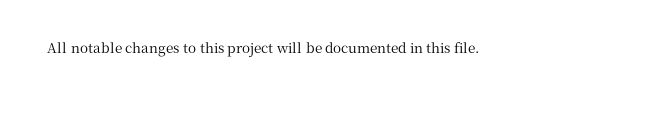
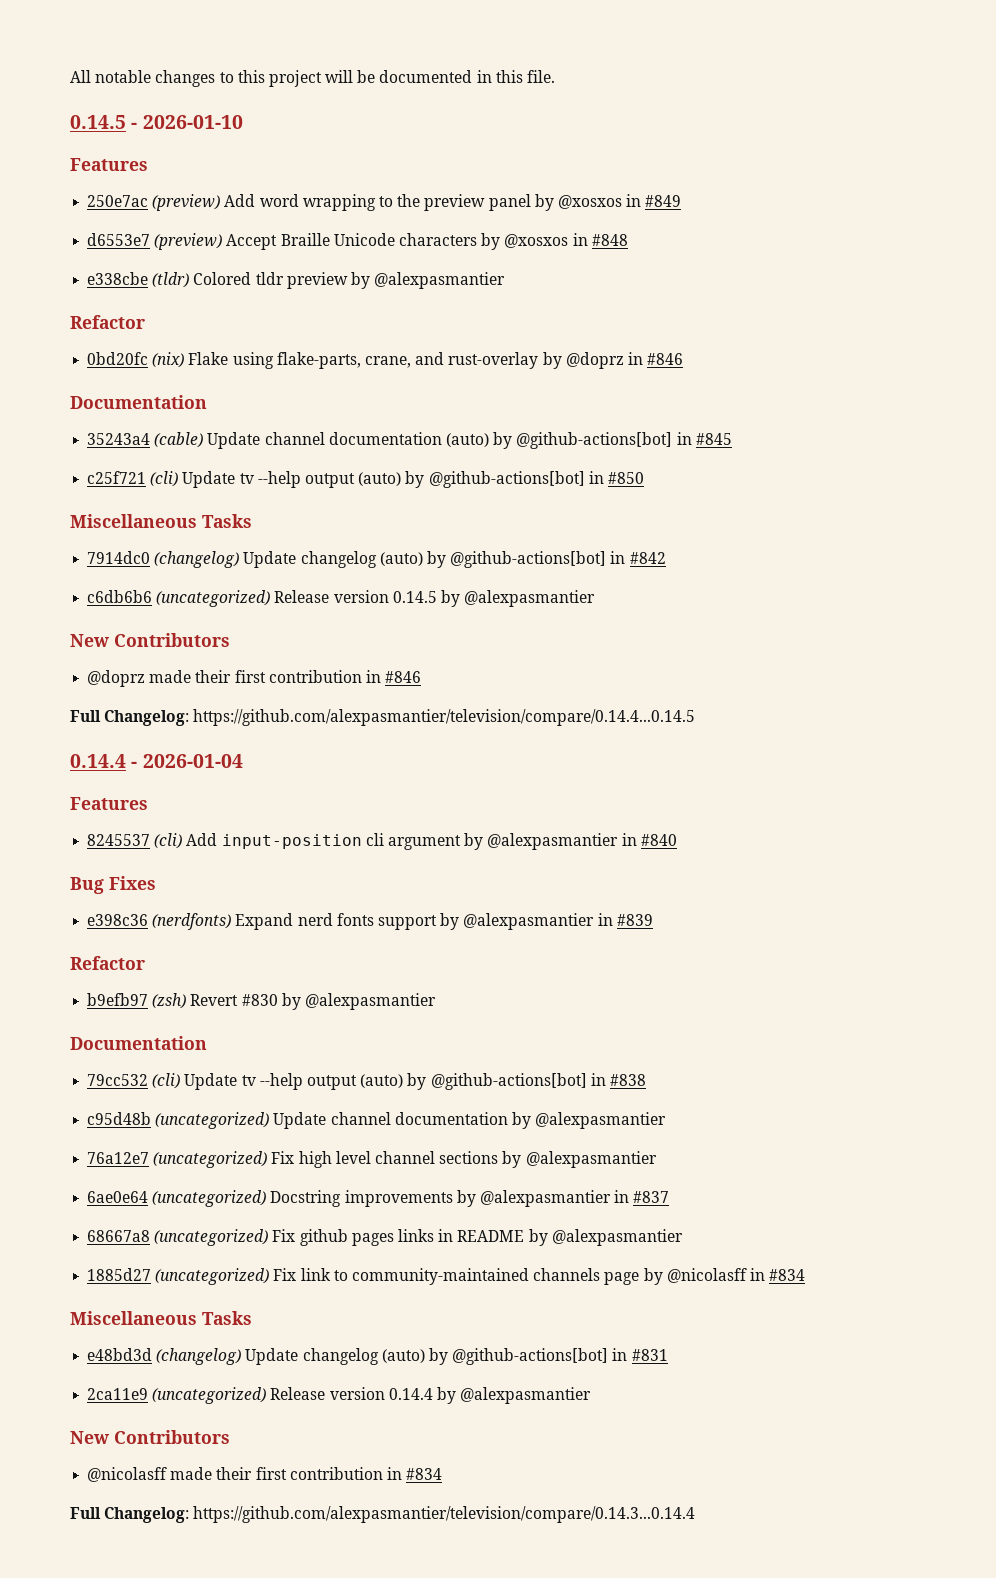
+ 0.14.5 - 2026-01-10
+ Features
+ 250e7ac (preview) Add word wrapping to the preview panel by @xosxos in #849
+ d6553e7 (preview) Accept Braille Unicode characters by @xosxos in #848
+ e338cbe (tldr) Colored tldr preview by @alexpasmantier
+ Refactor
+ 0bd20fc (nix) Flake using flake-parts, crane, and rust-overlay by @doprz in #846
+ Documentation
+ 35243a4 (cable) Update channel documentation (auto) by @github-actions[bot] in #845
+ c25f721 (cli) Update tv --help output (auto) by @github-actions[bot] in #850
+ Miscellaneous Tasks
+ 7914dc0 (changelog) Update changelog (auto) by @github-actions[bot] in #842
+ c6db6b6 (uncategorized) Release version 0.14.5 by @alexpasmantier
+ New Contributors
+ @doprz made their first contribution in #846
+ Full Changelog: https://github.com/alexpasmantier/television/compare/0.14.4...0.14.5
+ 0.14.4 - 2026-01-04
+ Features
+ 8245537 (cli) Add input-position cli argument by @alexpasmantier in #840
+ Bug Fixes
+ e398c36 (nerdfonts) Expand nerd fonts support by @alexpasmantier in #839
+ Refactor
+ b9efb97 (zsh) Revert #830 by @alexpasmantier
+ Documentation
+ 79cc532 (cli) Update tv --help output (auto) by @github-actions[bot] in #838
+ c95d48b (uncategorized) Update channel documentation by @alexpasmantier
+ 76a12e7 (uncategorized) Fix high level channel sections by @alexpasmantier
+ 6ae0e64 (uncategorized) Docstring improvements by @alexpasmantier in #837
+ 68667a8 (uncategorized) Fix github pages links in README by @alexpasmantier
+ 1885d27 (uncategorized) Fix link to community-maintained channels page by @nicolasff in #834
+ Miscellaneous Tasks
+ e48bd3d (changelog) Update changelog (auto) by @github-actions[bot] in #831
+ 2ca11e9 (uncategorized) Release version 0.14.4 by @alexpasmantier
+ New Contributors
+ @nicolasff made their first contribution in #834
+ Full Changelog: https://github.com/alexpasmantier/television/compare/0.14.3...0.14.4

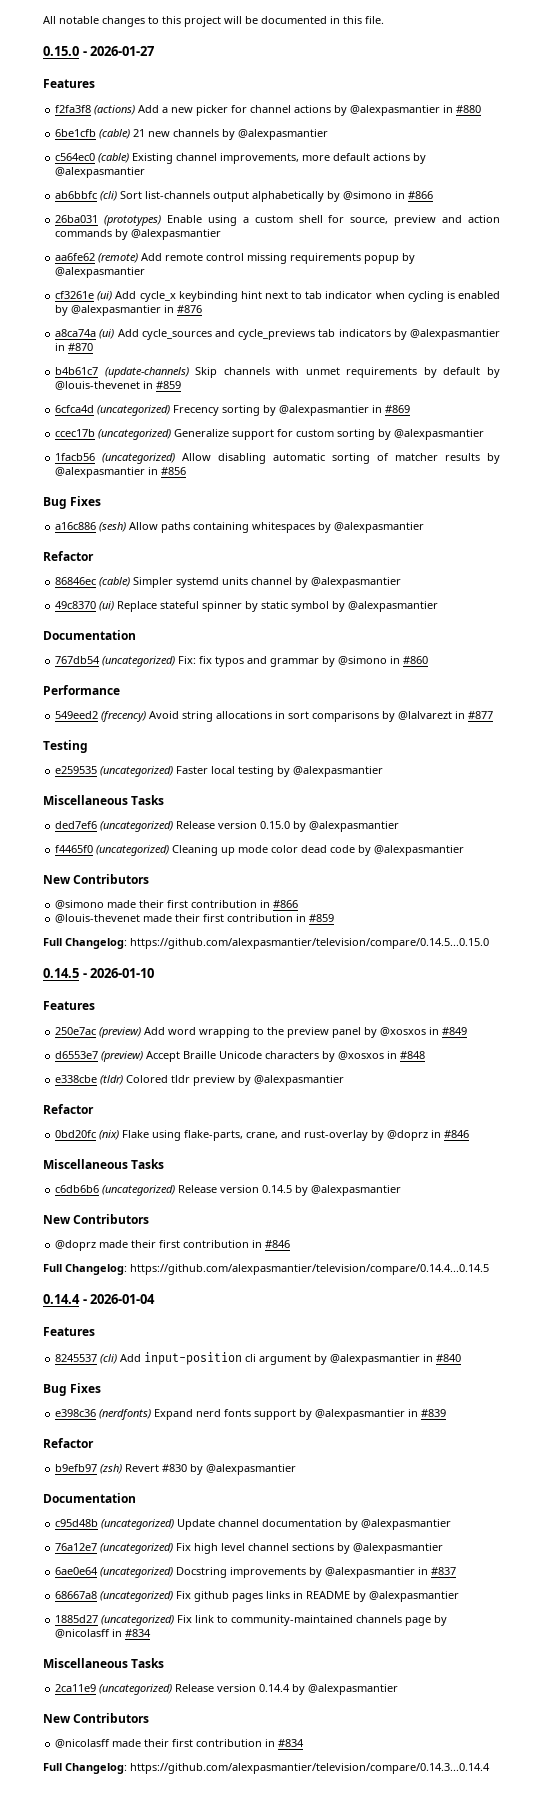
+ 0.15.0 - 2026-01-27
+ Features
+ f2fa3f8 (actions) Add a new picker for channel actions by @alexpasmantier in #880
+ 6be1cfb (cable) 21 new channels by @alexpasmantier
+ c564ec0 (cable) Existing channel improvements, more default actions by @alexpasmantier
+ ab6bbfc (cli) Sort list-channels output alphabetically by @simono in #866
+ 26ba031 (prototypes) Enable using a custom shell for source, preview and action commands by @alexpasmantier
+ aa6fe62 (remote) Add remote control missing requirements popup by @alexpasmantier
+ cf3261e (ui) Add cycle_x keybinding hint next to tab indicator when cycling is enabled by @alexpasmantier in #876
+ a8ca74a (ui) Add cycle_sources and cycle_previews tab indicators by @alexpasmantier in #870
+ b4b61c7 (update-channels) Skip channels with unmet requirements by default by @louis-thevenet in #859
+ 6cfca4d (uncategorized) Frecency sorting by @alexpasmantier in #869
+ ccec17b (uncategorized) Generalize support for custom sorting by @alexpasmantier
+ 1facb56 (uncategorized) Allow disabling automatic sorting of matcher results by @alexpasmantier in #856
+ Bug Fixes
+ a16c886 (sesh) Allow paths containing whitespaces by @alexpasmantier
+ Refactor
+ 86846ec (cable) Simpler systemd units channel by @alexpasmantier
+ 49c8370 (ui) Replace stateful spinner by static symbol by @alexpasmantier
+ Documentation
+ 767db54 (uncategorized) Fix: fix typos and grammar by @simono in #860
+ Performance
+ 549eed2 (frecency) Avoid string allocations in sort comparisons by @lalvarezt in #877
+ Testing
+ e259535 (uncategorized) Faster local testing by @alexpasmantier
+ Miscellaneous Tasks
+ ded7ef6 (uncategorized) Release version 0.15.0 by @alexpasmantier
+ f4465f0 (uncategorized) Cleaning up mode color dead code by @alexpasmantier
+ New Contributors
+ @simono made their first contribution in #866
+ @louis-thevenet made their first contribution in #859
+ Full Changelog: https://github.com/alexpasmantier/television/compare/0.14.5...0.15.0
  0bd20fc (nix) Flake using flake-parts, crane, and rust-overlay by @doprz in #846
- Documentation
- 35243a4 (cable) Update channel documentation (auto) by @github-actions[bot] in #845
- c25f721 (cli) Update tv --help output (auto) by @github-actions[bot] in #850
  Miscellaneous Tasks
- 7914dc0 (changelog) Update changelog (auto) by @github-actions[bot] in #842
- 79cc532 (cli) Update tv --help output (auto) by @github-actions[bot] in #838
- e48bd3d (changelog) Update changelog (auto) by @github-actions[bot] in #831

